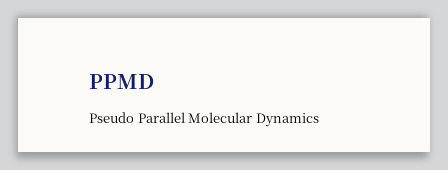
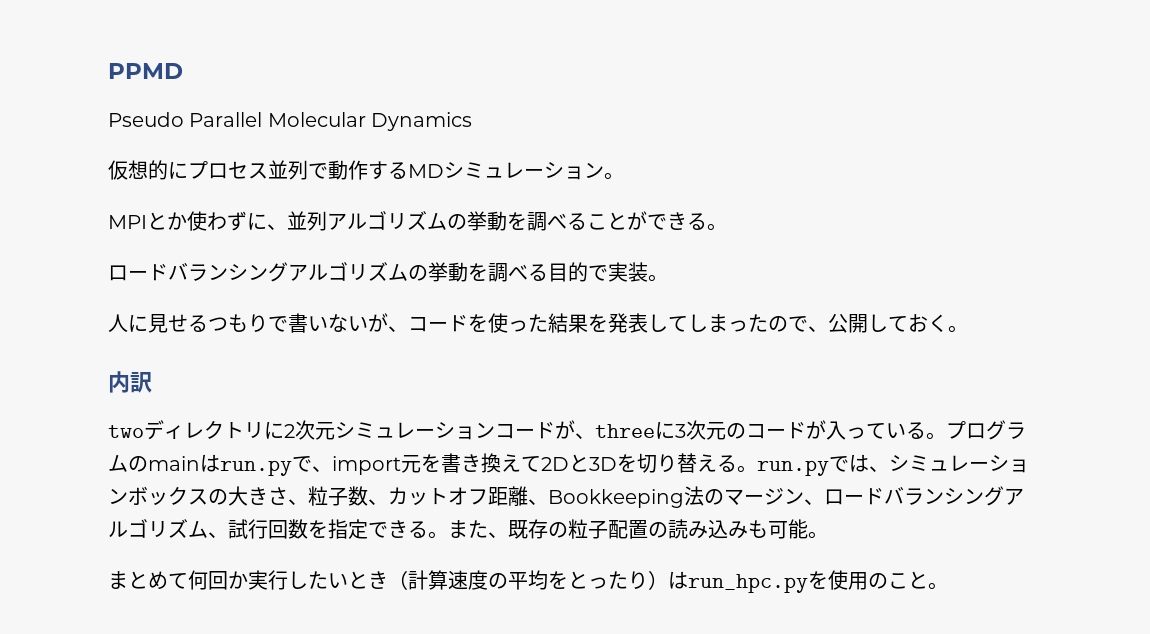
+ 仮想的にプロセス並列で動作するMDシミュレーション。
+ MPIとか使わずに、並列アルゴリズムの挙動を調べることができる。
+ ロードバランシングアルゴリズムの挙動を調べる目的で実装。
+ 人に見せるつもりで書いないが、コードを使った結果を発表してしまったので、公開しておく。
+ 内訳
+ twoディレクトリに2次元シミュレーションコードが、threeに3次元のコードが入っている。プログラムのmainはrun.pyで、import元を書き換えて2Dと3Dを切り替える。run.pyでは、シミュレーションボックスの大きさ、粒子数、カットオフ距離、Bookkeeping法のマージン、ロードバランシングアルゴリズム、試行回数を指定できる。また、既存の粒子配置の読み込みも可能。
+ まとめて何回か実行したいとき（計算速度の平均をとったり）はrun_hpc.pyを使用のこと。

